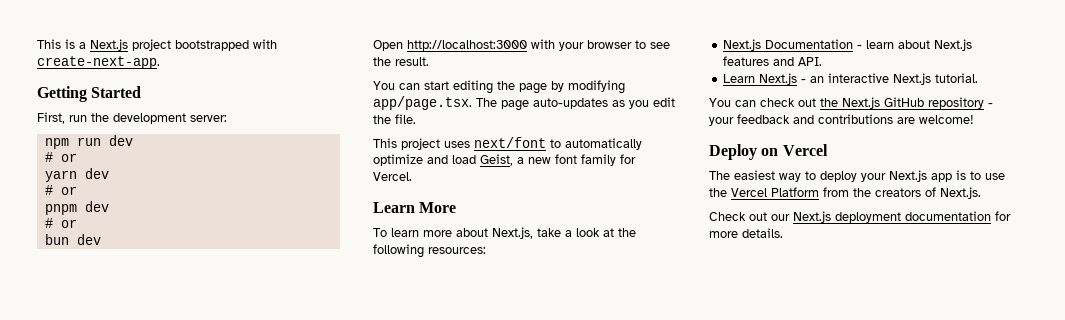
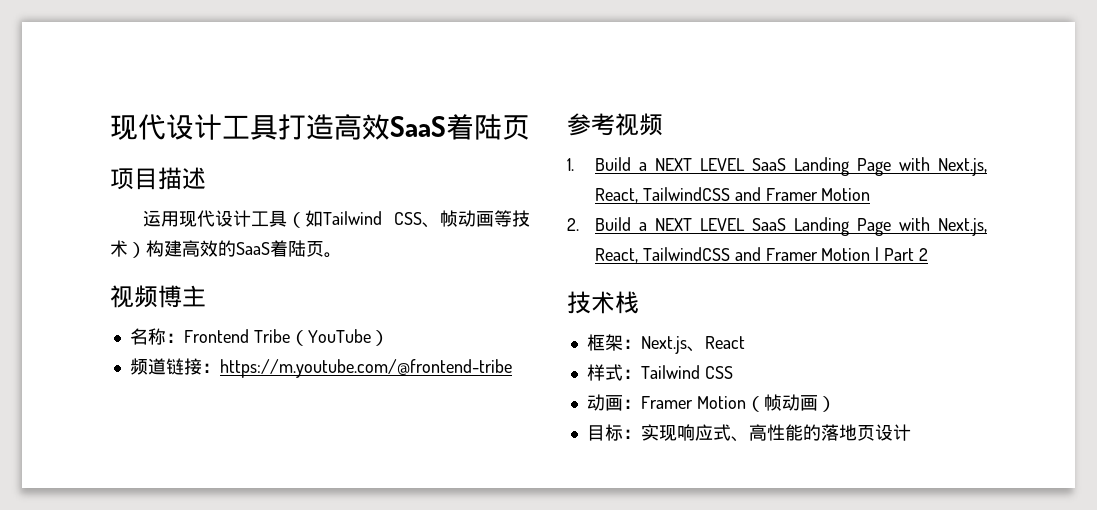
- This is a Next.js project bootstrapped with create-next-app.
- Getting Started
- First, run the development server:
- npm run dev
- # or
- yarn dev
- # or
- pnpm dev
- # or
- bun dev
- Open http://localhost:3000 with your browser to see the result.
- You can start editing the page by modifying app/page.tsx. The page auto-updates as you edit the file.
- This project uses next/font to automatically optimize and load Geist, a new font family for Vercel.
- Learn More
- To learn more about Next.js, take a look at the following resources:
- Next.js Documentation - learn about Next.js features and API.
- Learn Next.js - an interactive Next.js tutorial.
- You can check out the Next.js GitHub repository - your feedback and contributions are welcome!
- Deploy on Vercel
- The easiest way to deploy your Next.js app is to use the Vercel Platform from the creators of Next.js.
- Check out our Next.js deployment documentation for more details.
+ 现代设计工具打造高效SaaS着陆页
+ 项目描述
+ 运用现代设计工具（如Tailwind CSS、帧动画等技术）构建高效的SaaS着陆页。
+ 视频博主
+ 名称：Frontend Tribe（YouTube）
+ 频道链接：https://m.youtube.com/@frontend-tribe
+ 参考视频
+ 1. Build a NEXT LEVEL SaaS Landing Page with Next.js, React, TailwindCSS and Framer Motion
+ 2. Build a NEXT LEVEL SaaS Landing Page with Next.js, React, TailwindCSS and Framer Motion | Part 2
+ 技术栈
+ 框架：Next.js、React
+ 样式：Tailwind CSS
+ 动画：Framer Motion（帧动画）
+ 目标：实现响应式、高性能的落地页设计

